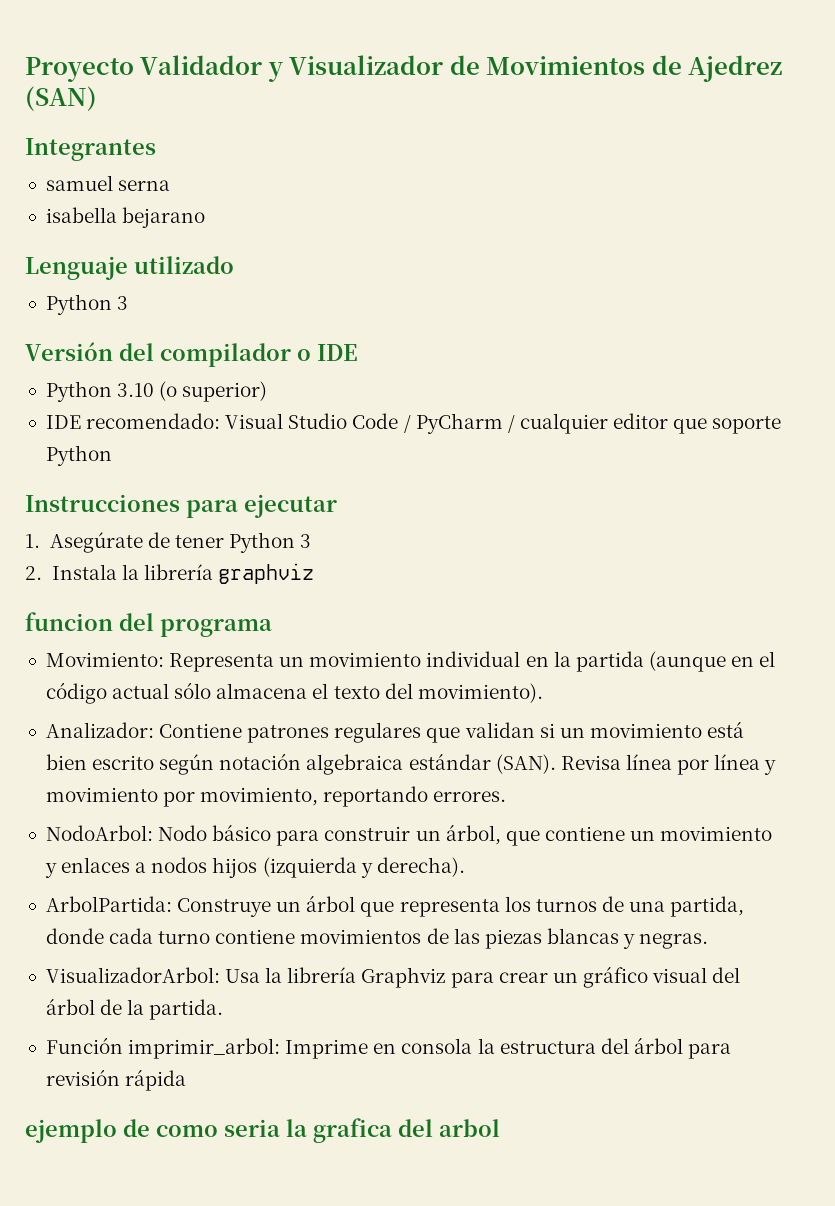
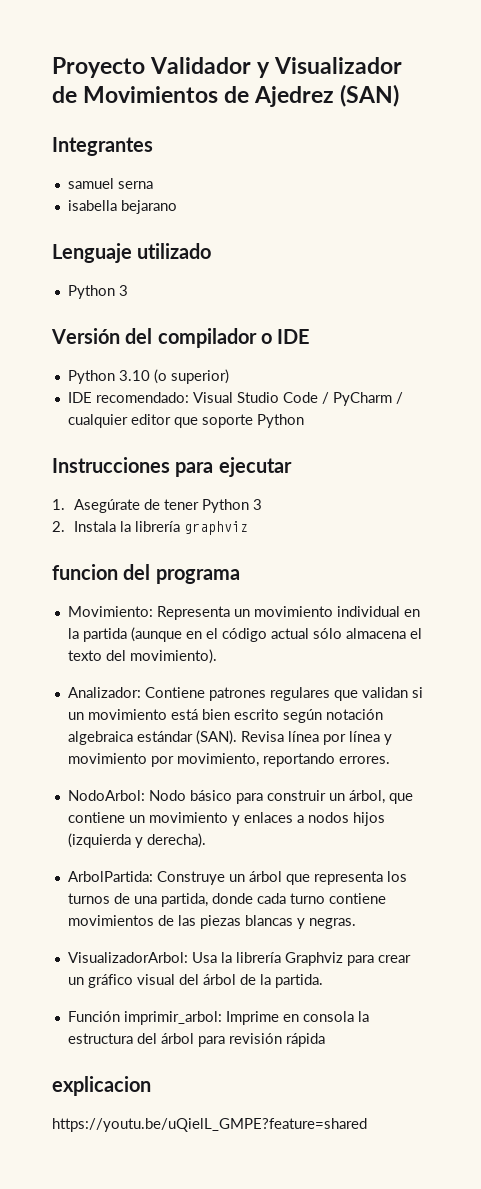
- ejemplo de como seria la grafica del arbol
+ explicacion
+ https://youtu.be/uQielL_GMPE?feature=shared

